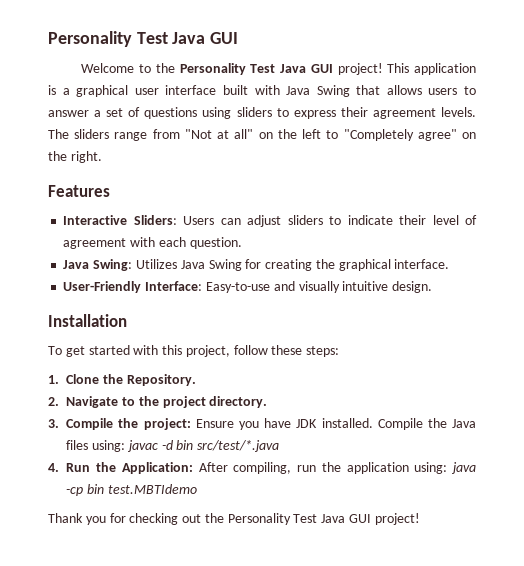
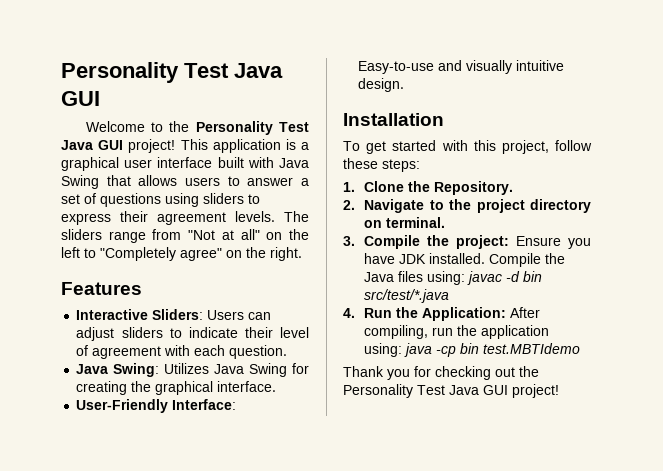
- 2. Navigate to the project directory.
+ 2. Navigate to the project directory on terminal.

